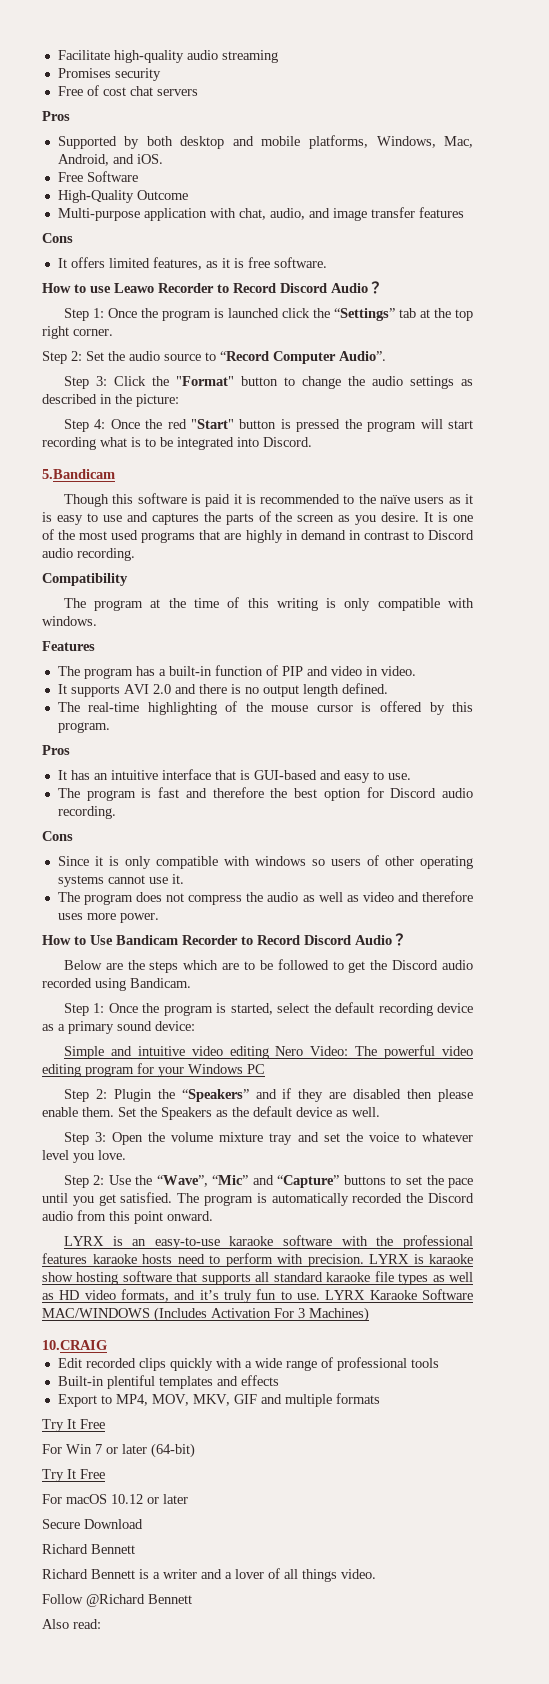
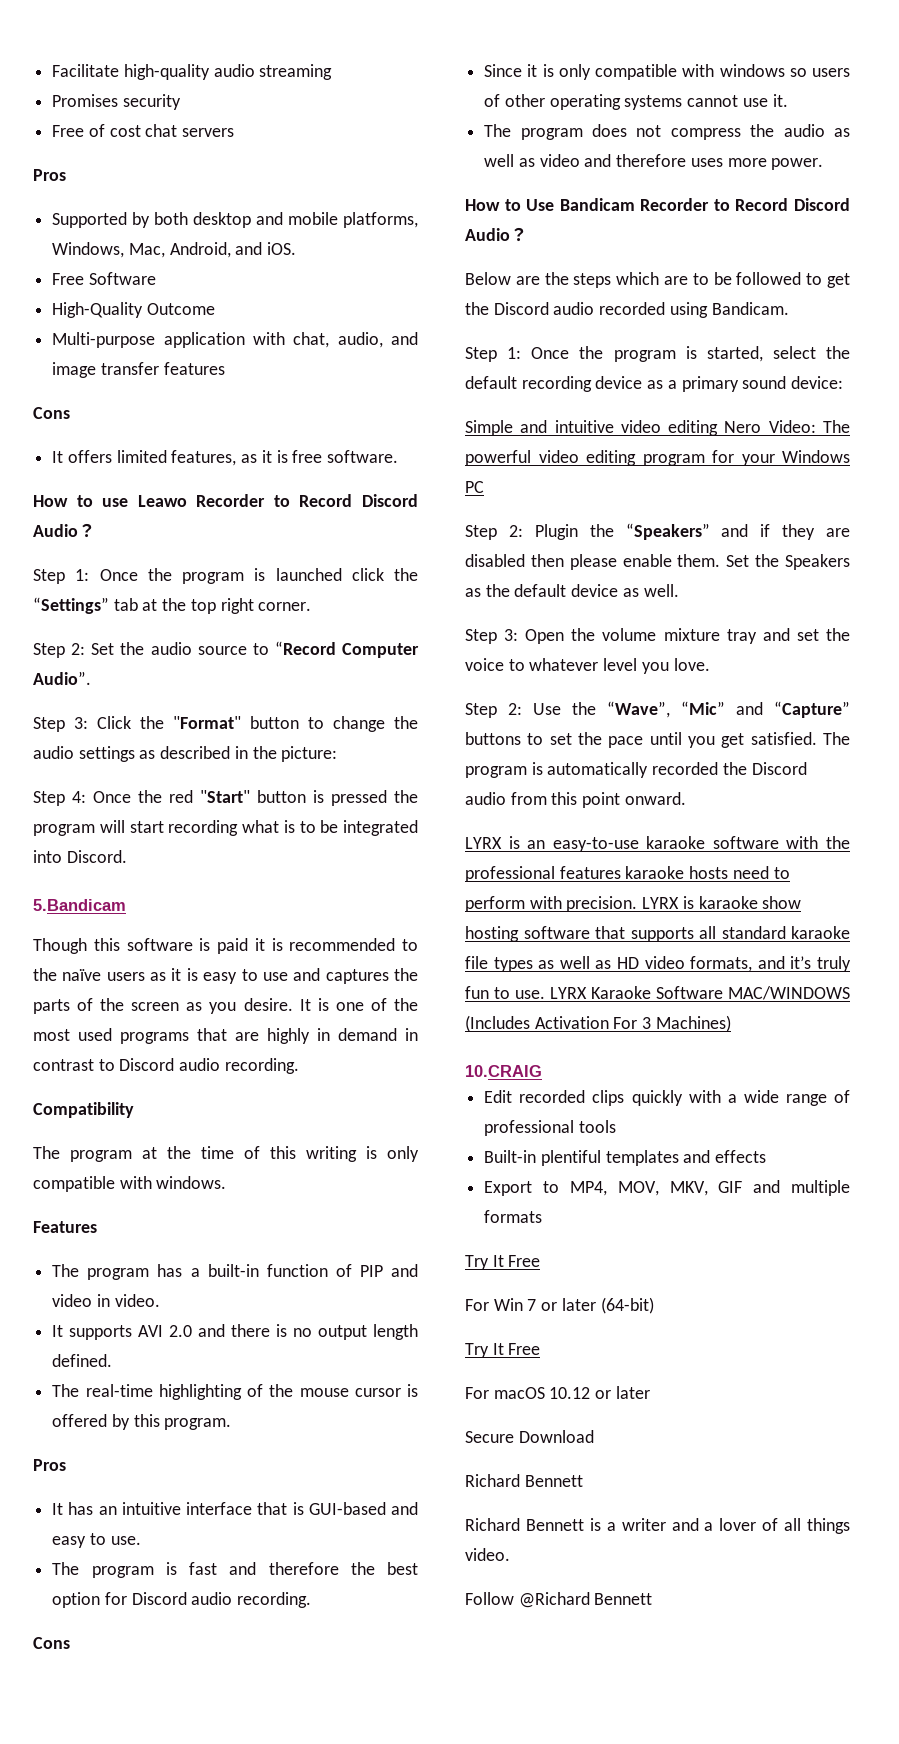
- Also read:

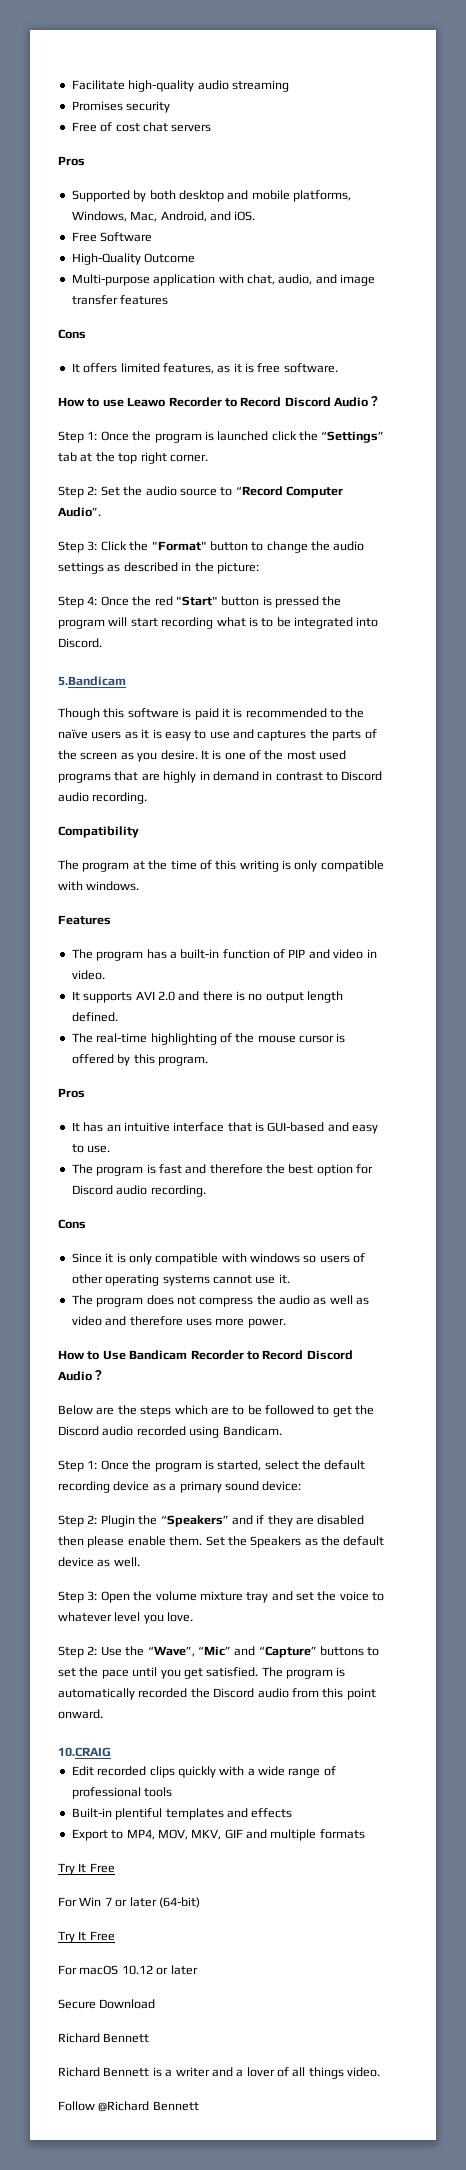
- Simple and intuitive video editing Nero Video: The powerful video editing program for your Windows PC
- LYRX is an easy-to-use karaoke software with the professional features karaoke hosts need to perform with precision. LYRX is karaoke show hosting software that supports all standard karaoke file types as well as HD video formats, and it’s truly fun to use. LYRX Karaoke Software MAC/WINDOWS (Includes Activation For 3 Machines)

